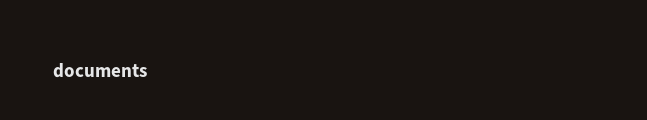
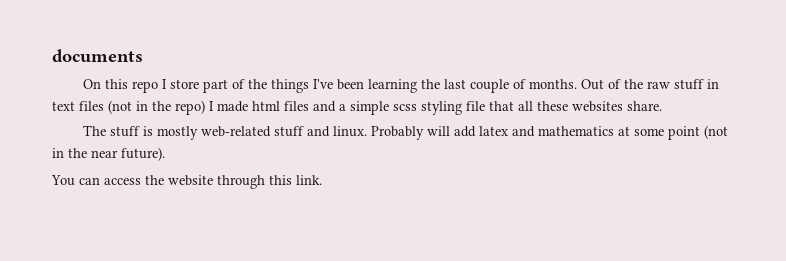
+ On this repo I store part of the things I've been learning the last couple of months. Out of the raw stuff in text files (not in the repo) I made html files and a simple scss styling file that all these websites share.
+ The stuff is mostly web-related stuff and linux. Probably will add latex and mathematics at some point (not in the near future).
+ You can access the website through this link.

